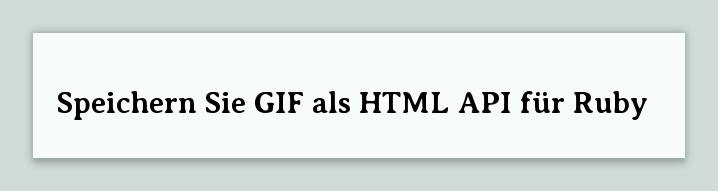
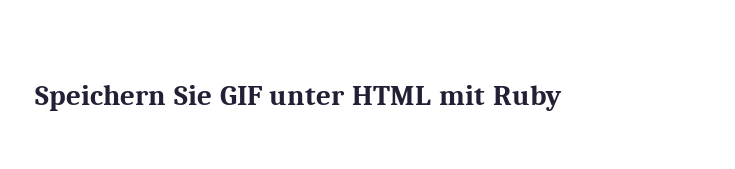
- Speichern Sie GIF als HTML API für Ruby
+ Speichern Sie GIF unter HTML mit Ruby

